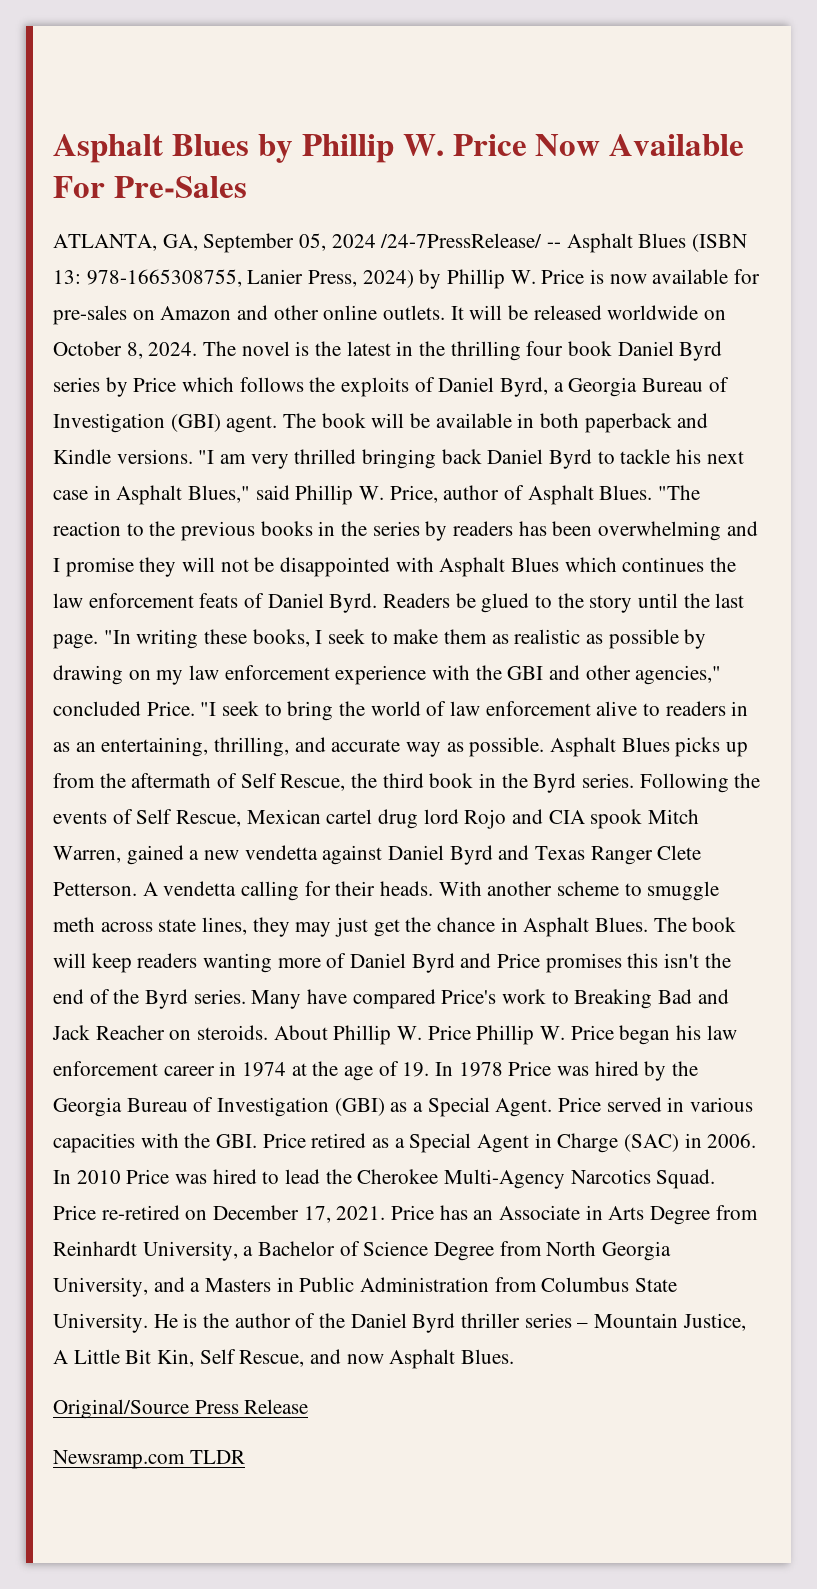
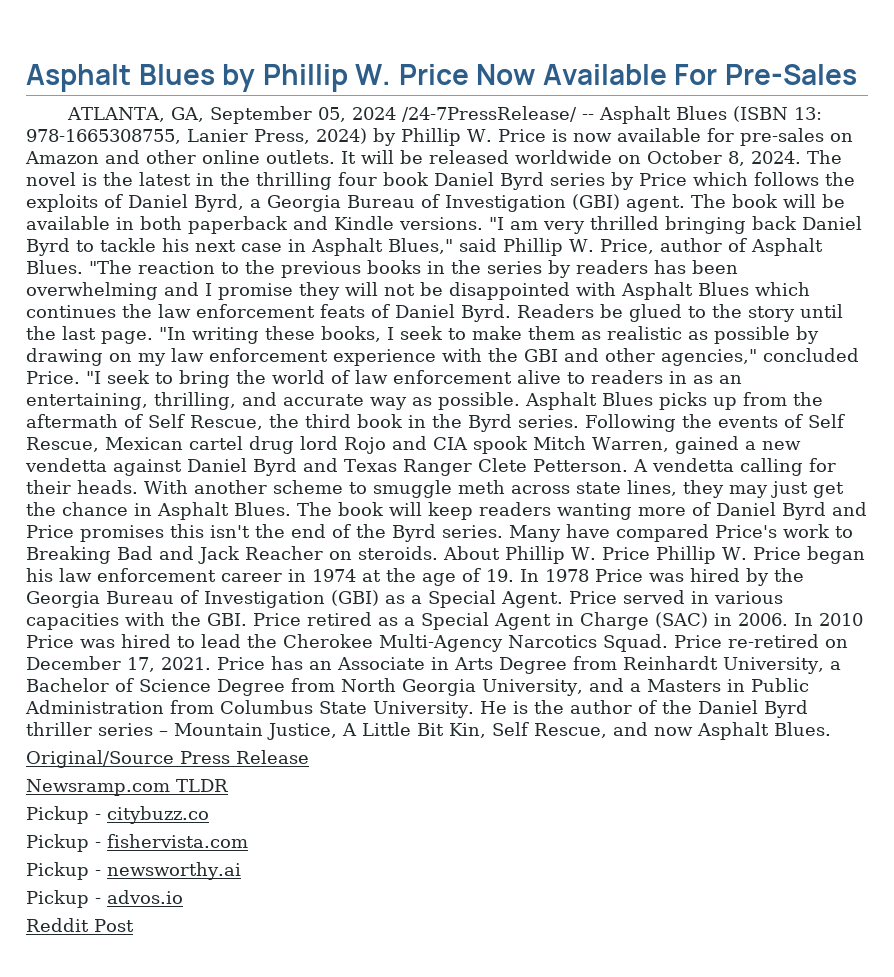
+ Pickup - citybuzz.co
+ Pickup - fishervista.com
+ Pickup - newsworthy.ai
+ Pickup - advos.io
+ Reddit Post

